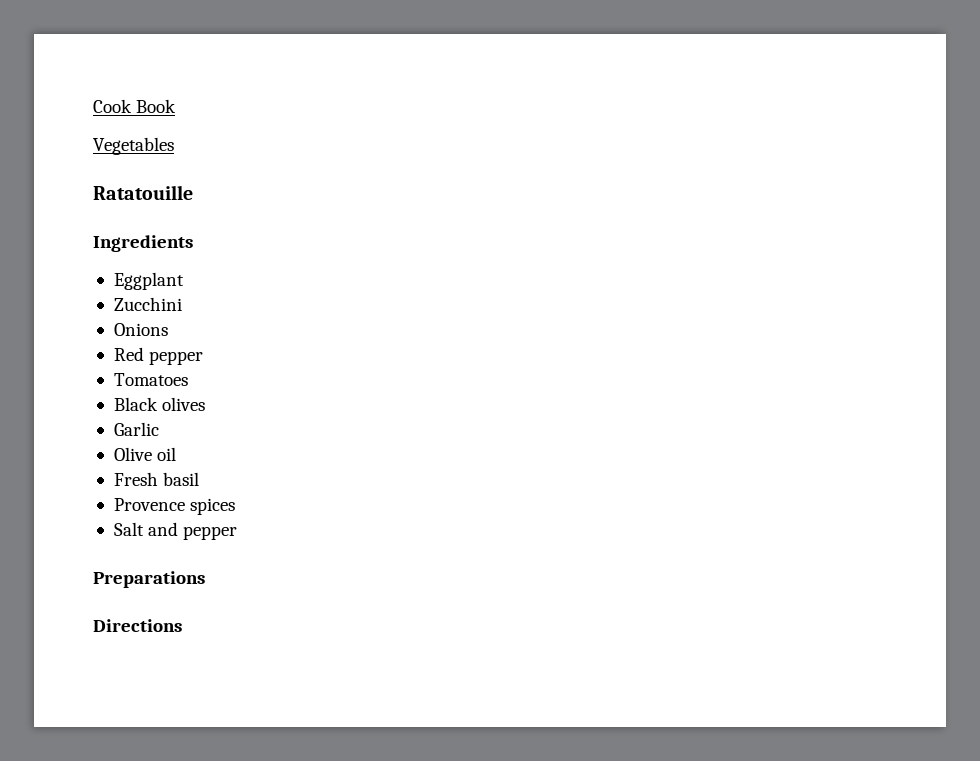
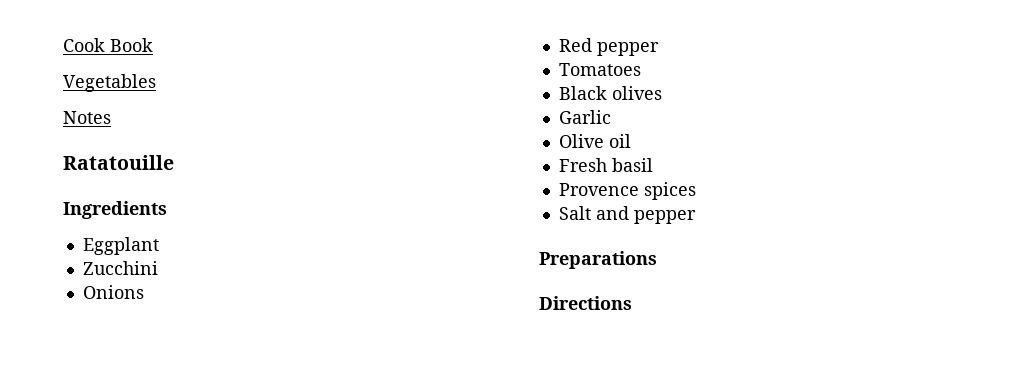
+ Notes

